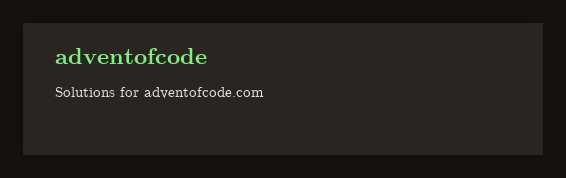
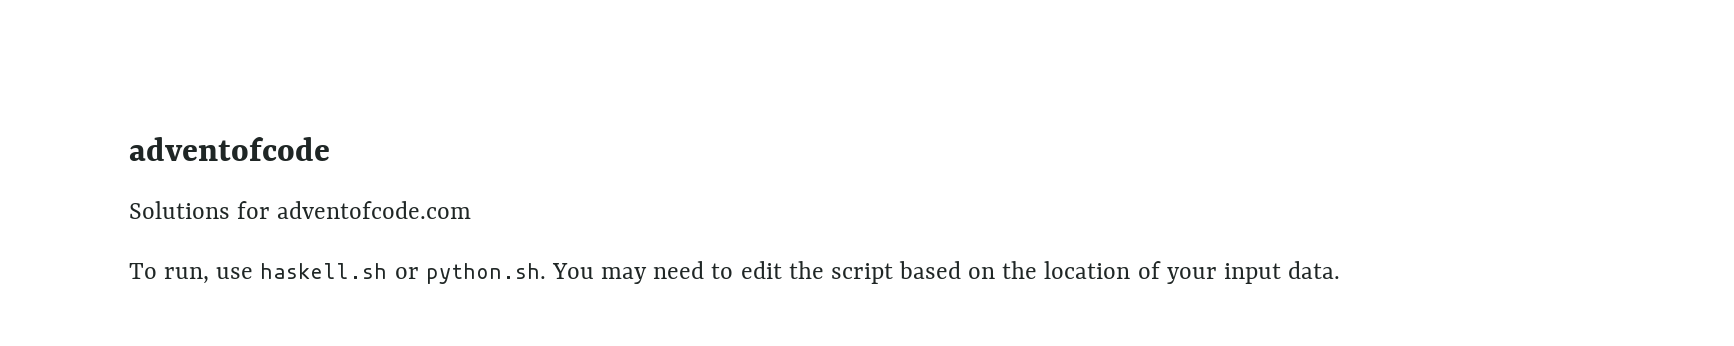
+ To run, use haskell.sh or python.sh. You may need to edit the script based on the location of your input data.

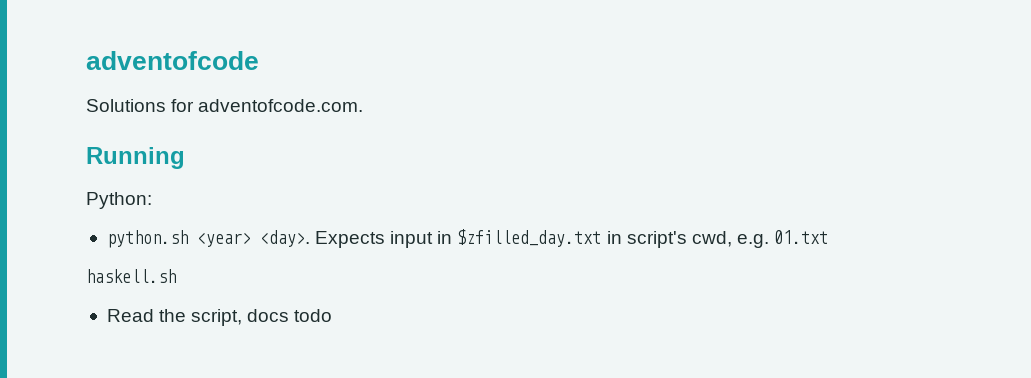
- Solutions for adventofcode.com
- To run, use haskell.sh or python.sh. You may need to edit the script based on the location of your input data.
+ Solutions for adventofcode.com.
+ Running
+ Python:
+ python.sh <year> <day>. Expects input in $zfilled_day.txt in script's cwd, e.g. 01.txt
+ haskell.sh
+ Read the script, docs todo

